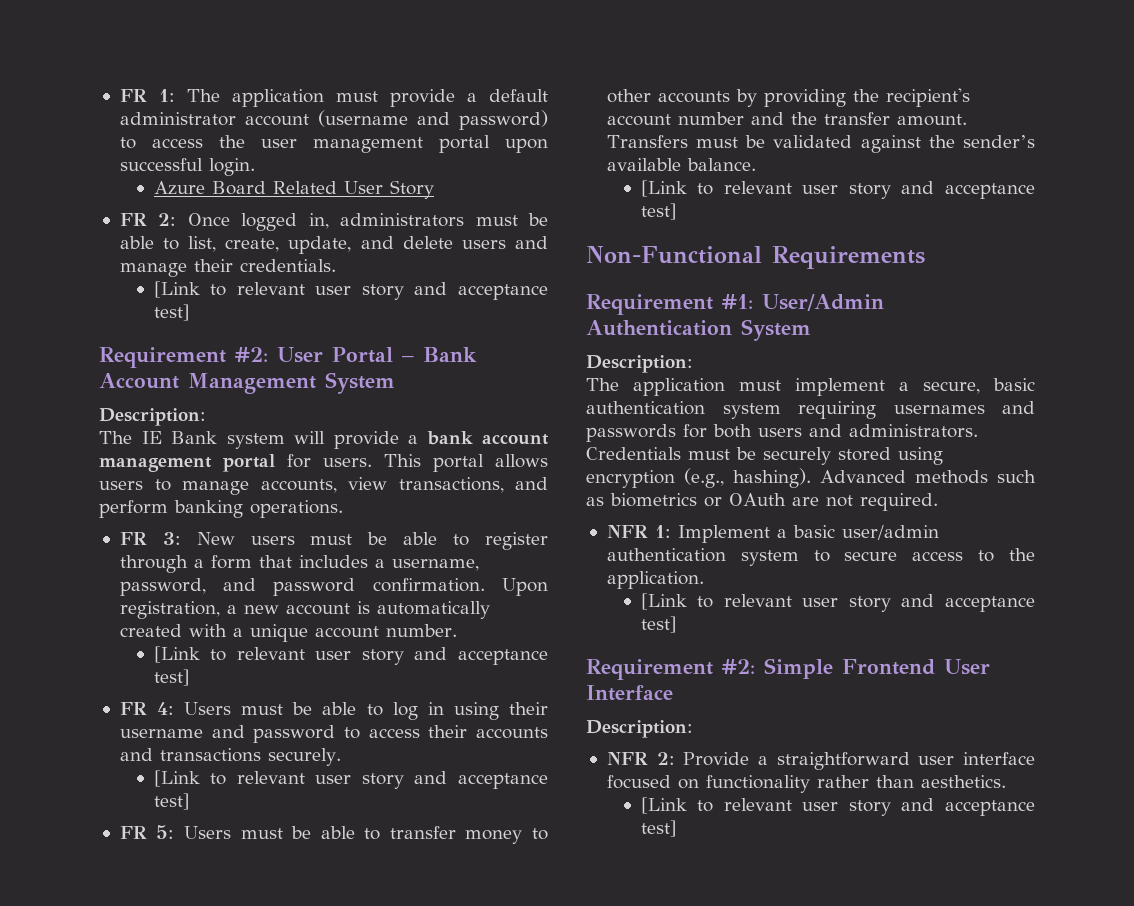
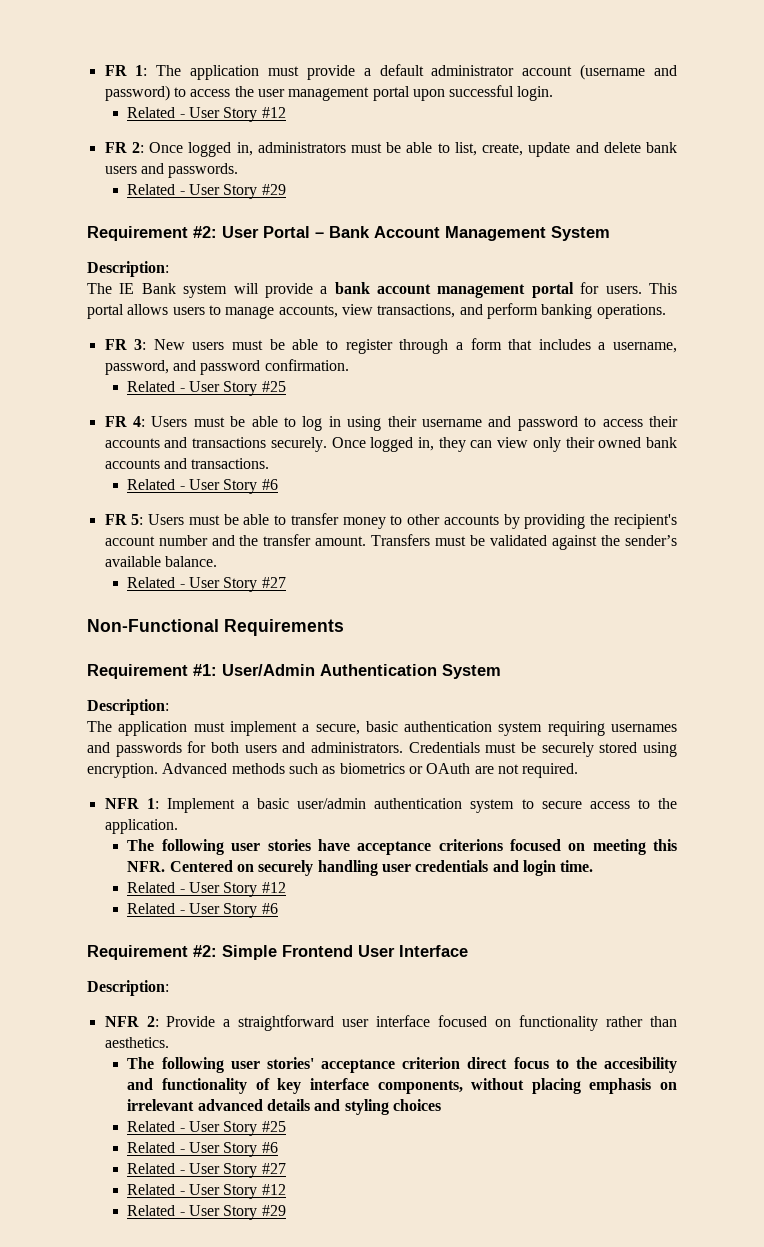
  FR 1: The application must provide a default administrator account (username and password) to access the user management portal upon successful login.
- Azure Board Related User Story
+ Related - User Story #12
- FR 2: Once logged in, administrators must be able to list, create, update, and delete users and manage their credentials.
- [Link to relevant user story and acceptance test]
+ FR 2: Once logged in, administrators must be able to list, create, update and delete bank users and passwords.
+ Related - User Story #29
- FR 3: New users must be able to register through a form that includes a username, password, and password confirmation. Upon registration, a new account is automatically created with a unique account number.
- [Link to relevant user story and acceptance test]
+ FR 3: New users must be able to register through a form that includes a username, password, and password confirmation.
+ Related - User Story #25
- FR 4: Users must be able to log in using their username and password to access their accounts and transactions securely.
- [Link to relevant user story and acceptance test]
+ FR 4: Users must be able to log in using their username and password to access their accounts and transactions securely. Once logged in, they can view only their owned bank accounts and transactions.
+ Related - User Story #6
  Transfers must be validated against the sender’s available balance.
- [Link to relevant user story and acceptance test]
+ Related - User Story #27
- Credentials must be securely stored using encryption (e.g., hashing).
+ Credentials must be securely stored using encryption.
  NFR 1: Implement a basic user/admin authentication system to secure access to the application.
- [Link to relevant user story and acceptance test]
+ The following user stories have acceptance criterions focused on meeting this NFR. Centered on securely handling user credentials and login time.
+ Related - User Story #12
+ Related - User Story #6
  NFR 2: Provide a straightforward user interface focused on functionality rather than aesthetics.
- [Link to relevant user story and acceptance test]
+ The following user stories' acceptance criterion direct focus to the accesibility and functionality of key interface components, without placing emphasis on irrelevant advanced details and styling choices
+ Related - User Story #25
+ Related - User Story #6
+ Related - User Story #27
+ Related - User Story #12
+ Related - User Story #29

